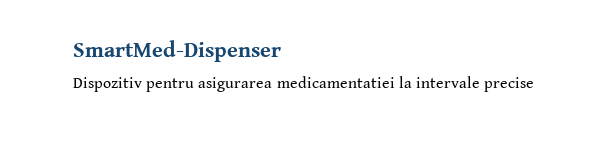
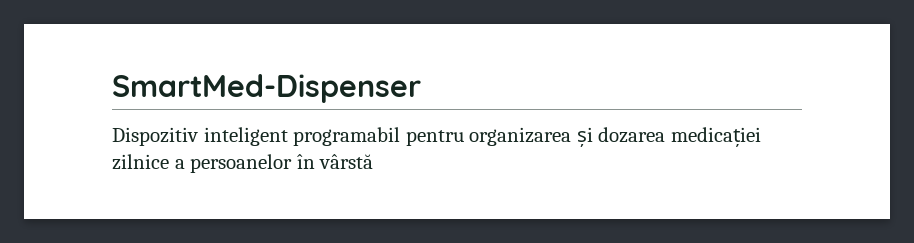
- Dispozitiv pentru asigurarea medicamentatiei la intervale precise
+ Dispozitiv inteligent programabil pentru organizarea și dozarea medicației zilnice a persoanelor în vârstă

